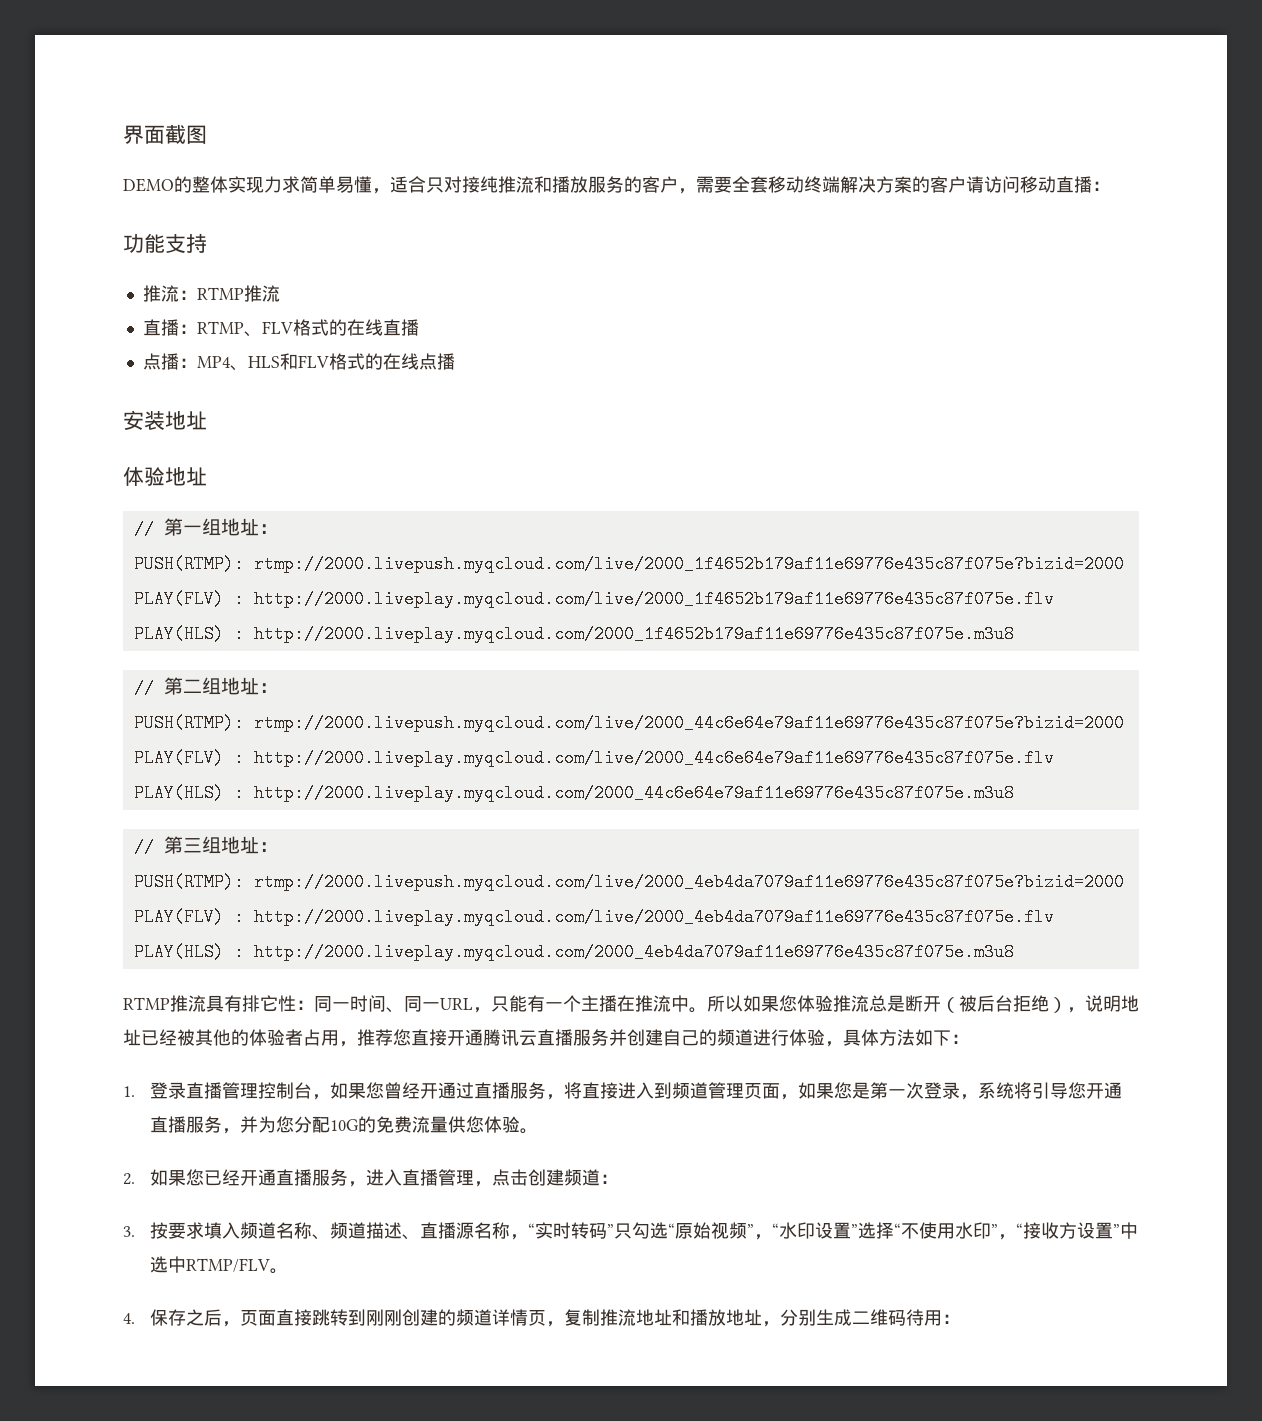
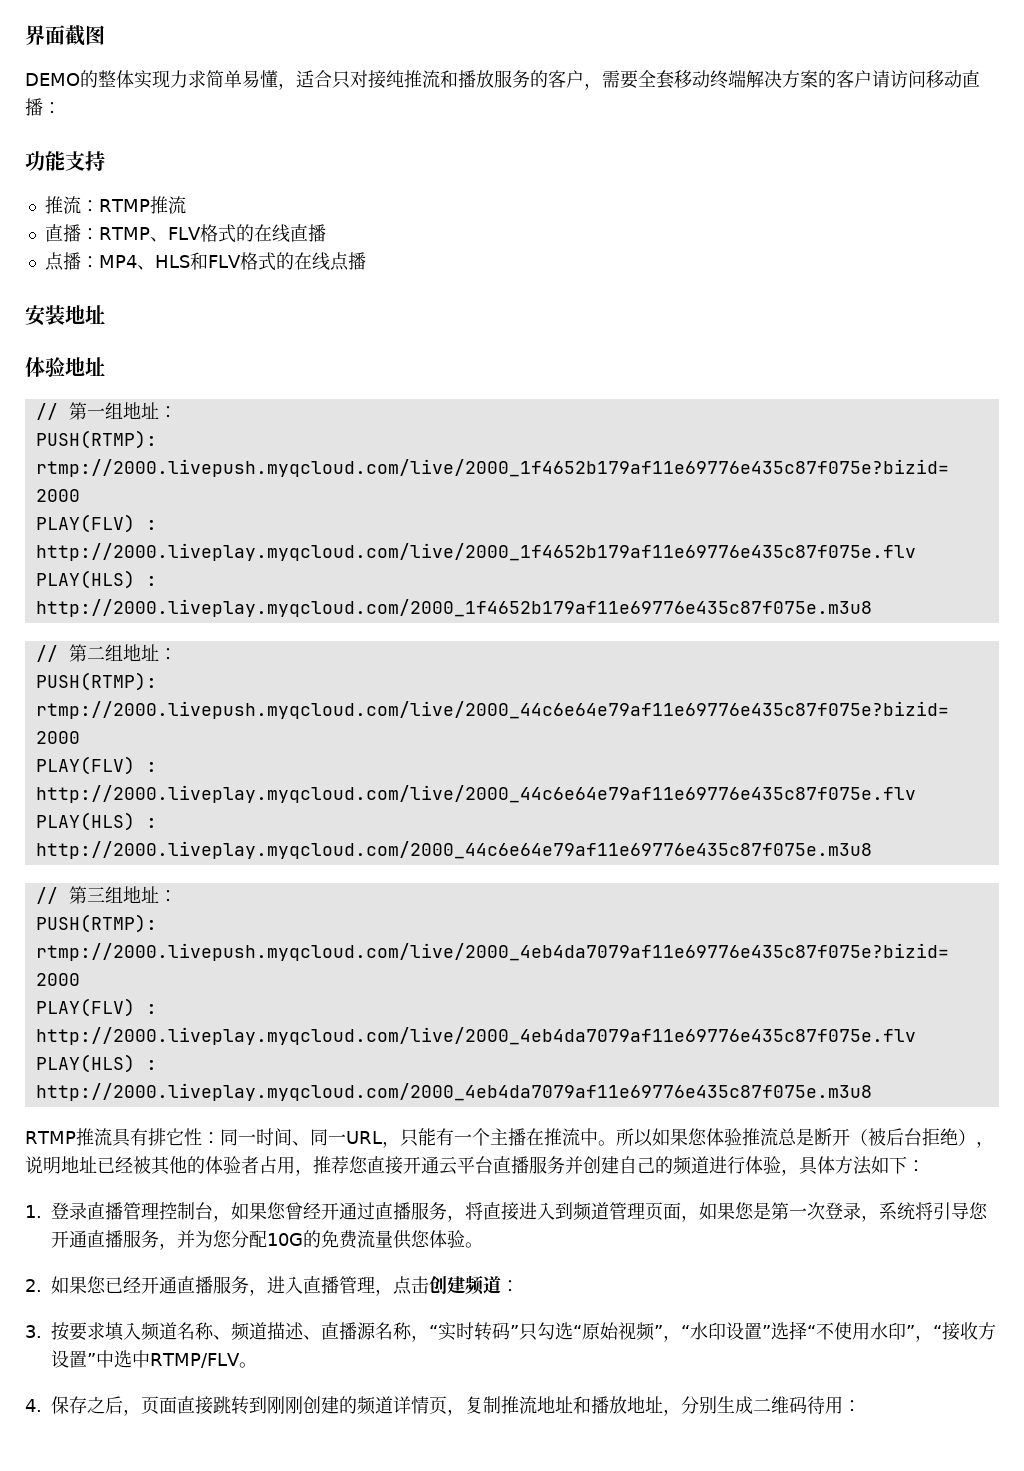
- 所以如果您体验推流总是断开（被后台拒绝），说明地址已经被其他的体验者占用，推荐您直接开通腾讯云直播服务并创建自己的频道进行体验，具体方法如下：
+ 所以如果您体验推流总是断开（被后台拒绝），说明地址已经被其他的体验者占用，推荐您直接开通云平台直播服务并创建自己的频道进行体验，具体方法如下：

